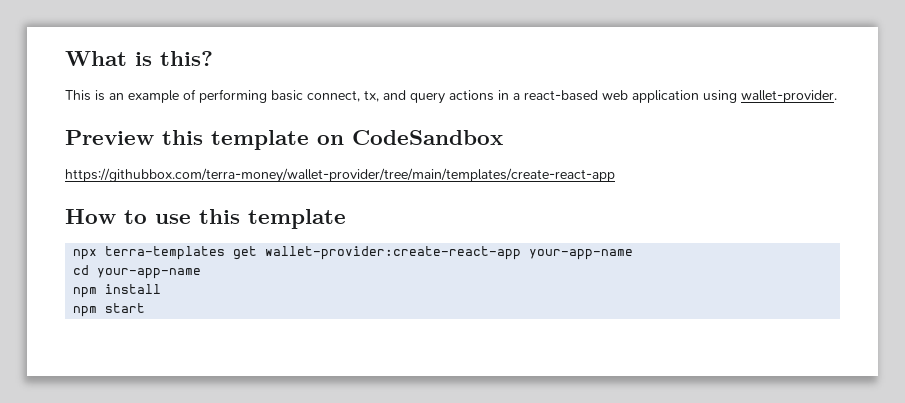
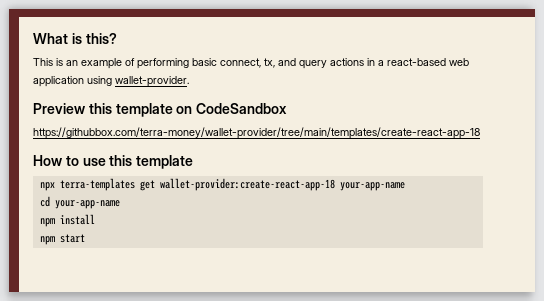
- https://githubbox.com/terra-money/wallet-provider/tree/main/templates/create-react-app
+ https://githubbox.com/terra-money/wallet-provider/tree/main/templates/create-react-app-18
- npx terra-templates get wallet-provider:create-react-app your-app-name
+ npx terra-templates get wallet-provider:create-react-app-18 your-app-name

